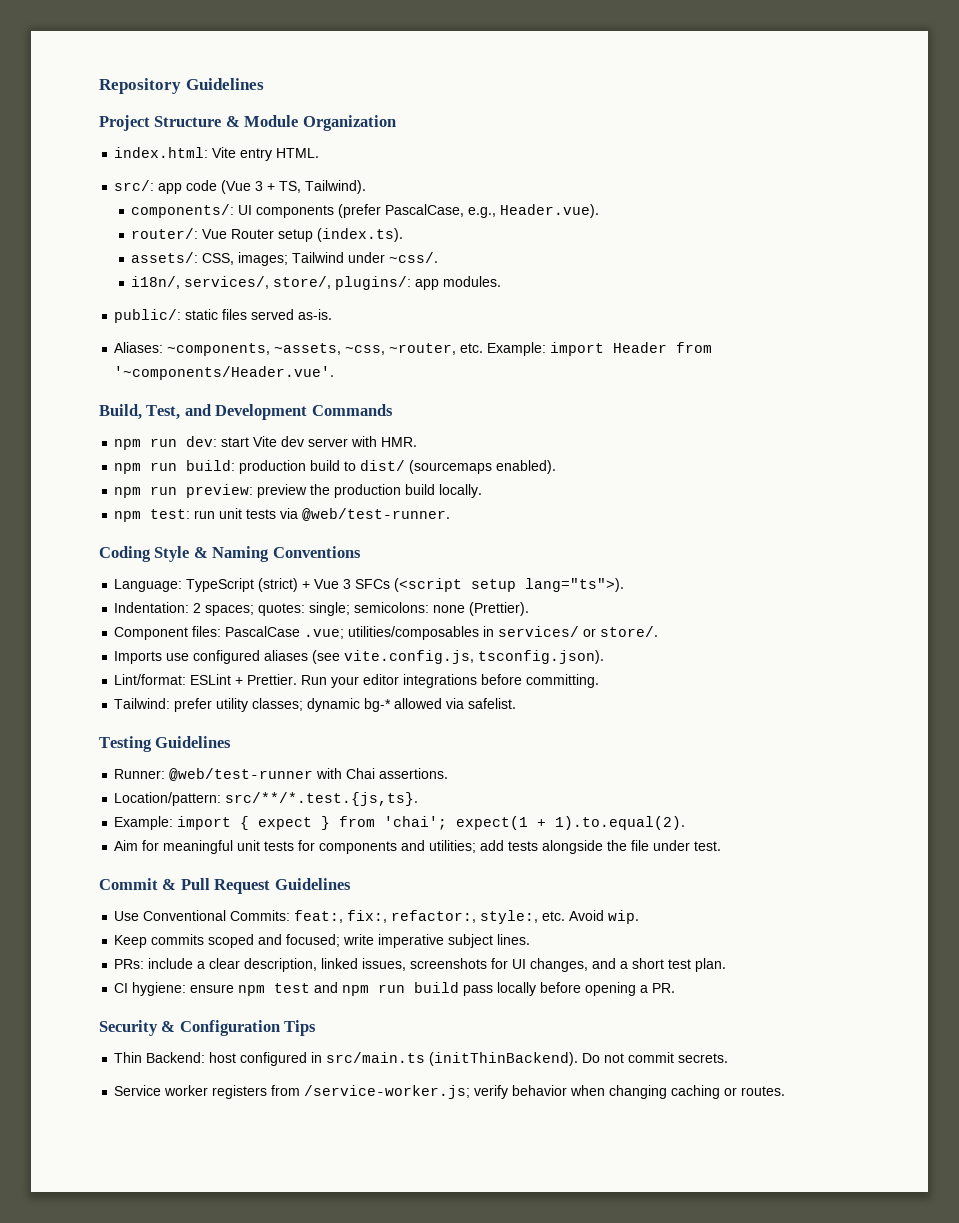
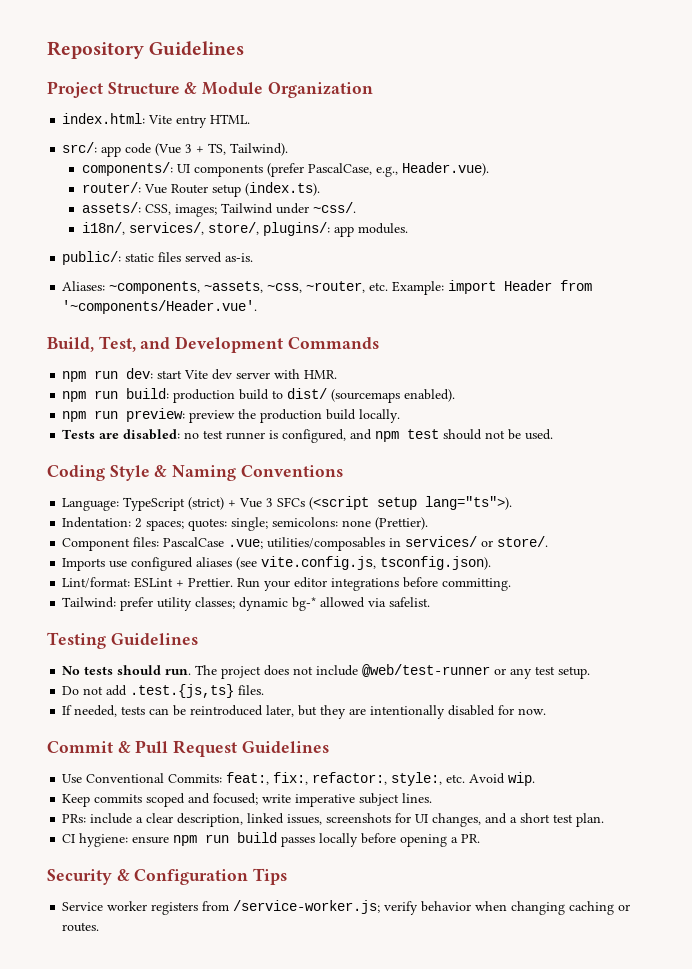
- npm test: run unit tests via @web/test-runner.
+ Tests are disabled: no test runner is configured, and npm test should not be used.
- Runner: @web/test-runner with Chai assertions.
- Location/pattern: src/**/*.test.{js,ts}.
- Example: import { expect } from 'chai'; expect(1 + 1).to.equal(2).
- Aim for meaningful unit tests for components and utilities; add tests alongside the file under test.
+ No tests should run. The project does not include @web/test-runner or any test setup.
+ Do not add .test.{js,ts} files.
+ If needed, tests can be reintroduced later, but they are intentionally disabled for now.
- CI hygiene: ensure npm test and npm run build pass locally before opening a PR.
+ CI hygiene: ensure npm run build passes locally before opening a PR.
- Thin Backend: host configured in src/main.ts (initThinBackend). Do not commit secrets.

